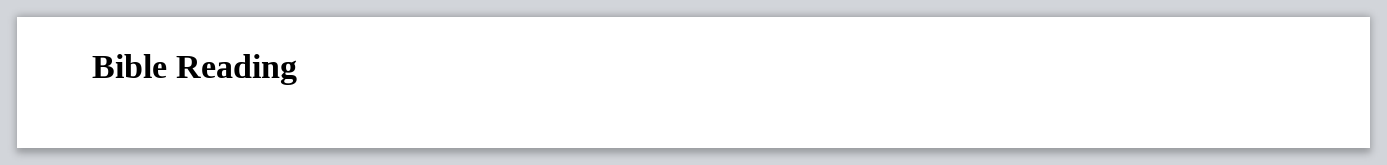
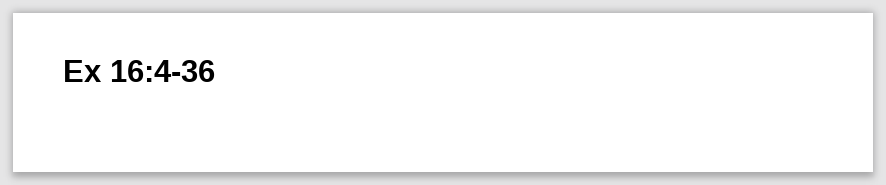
- Bible Reading
+ Ex 16:4-36

